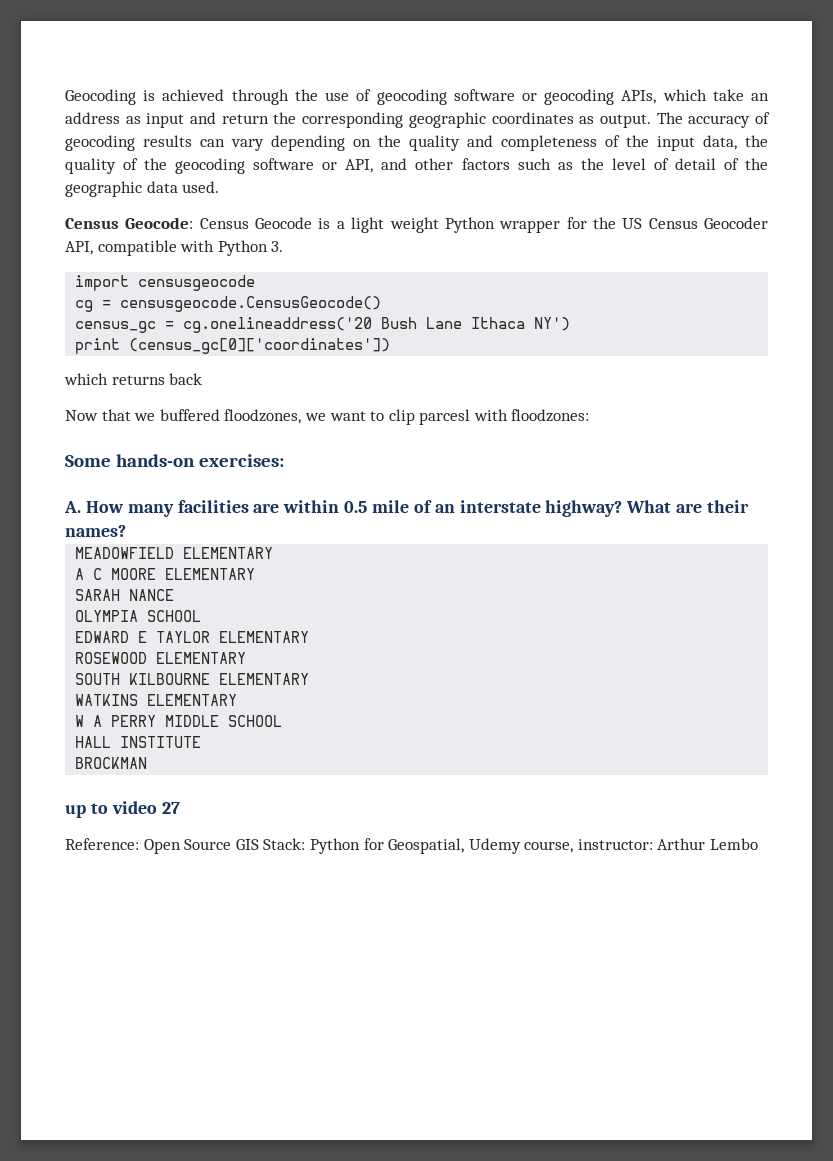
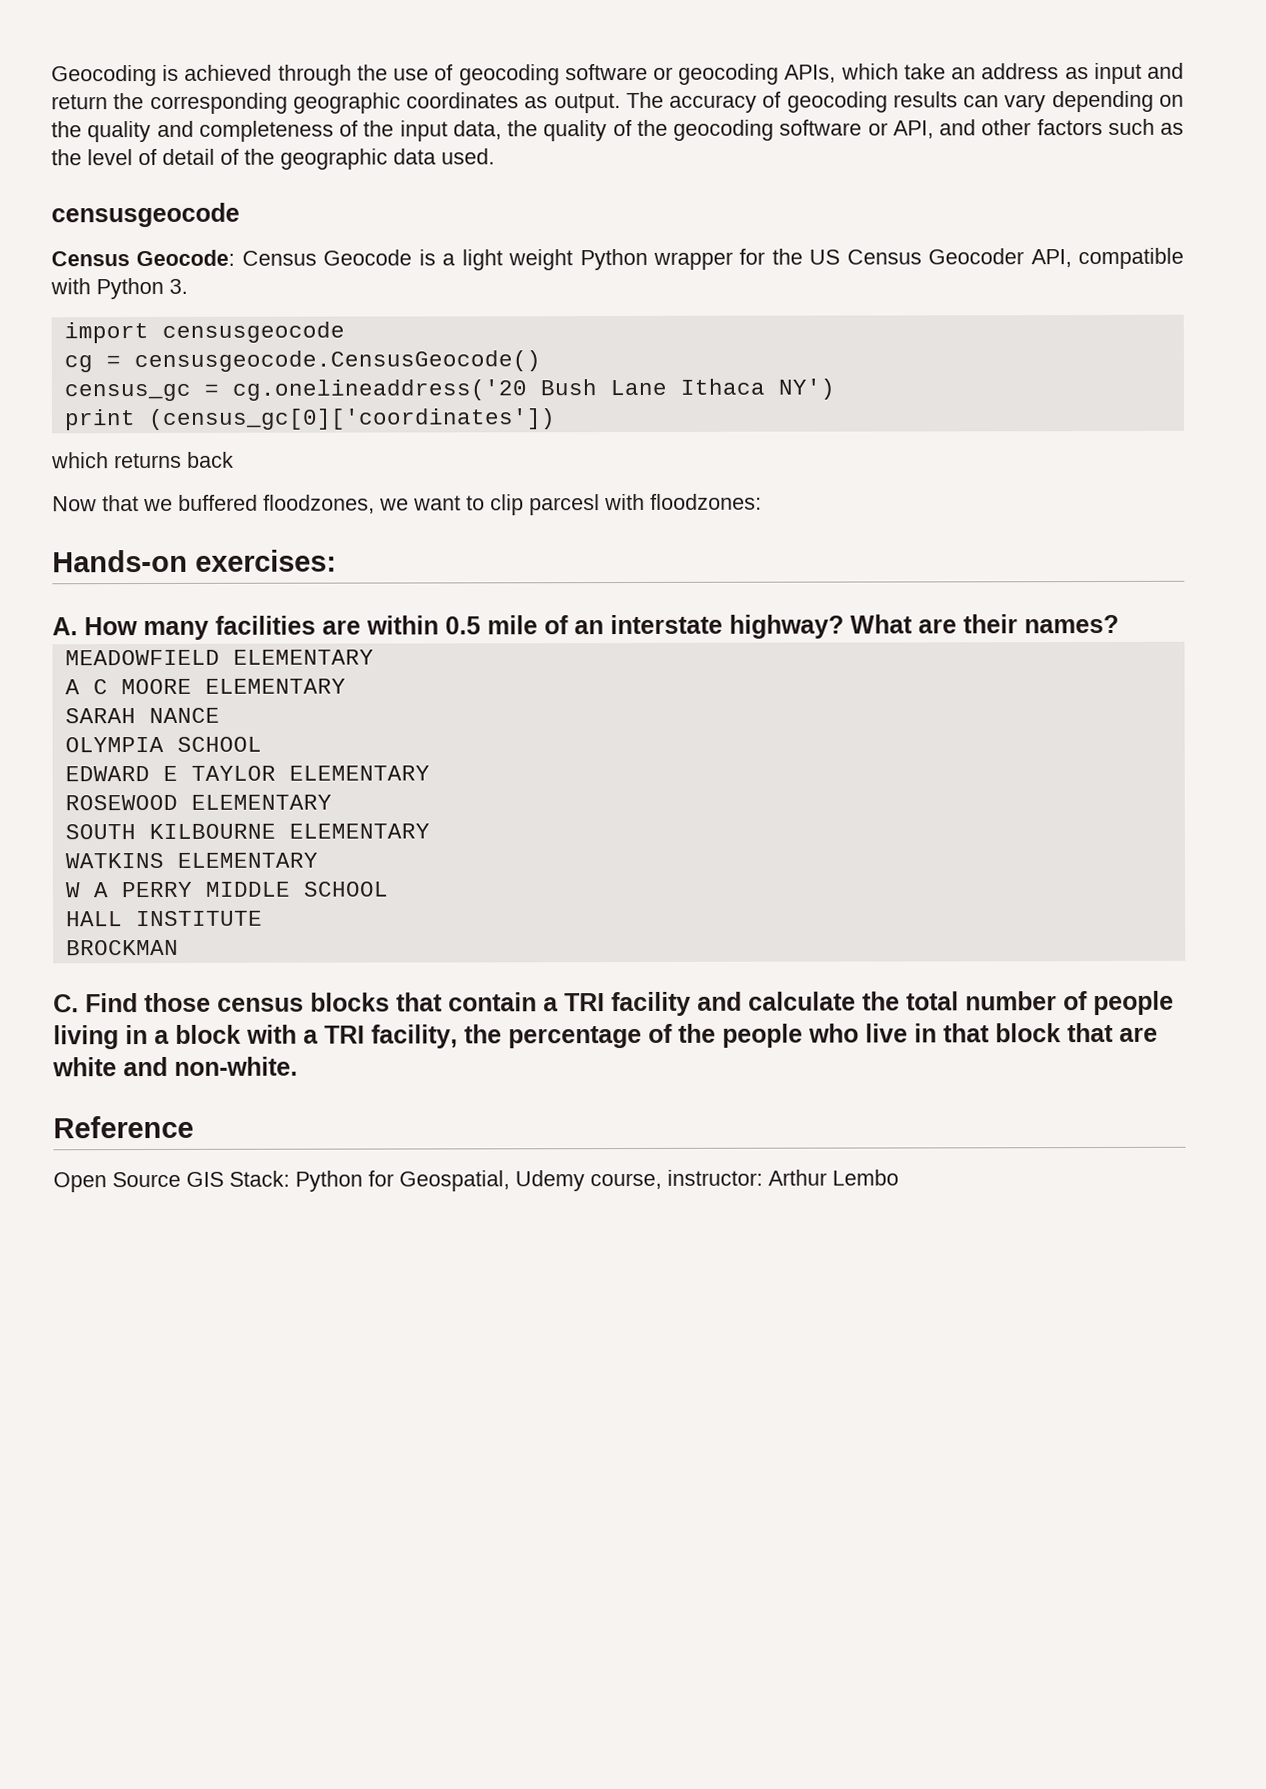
  The accuracy of geocoding results can vary depending on the quality and completeness of the input data, the quality of the geocoding software or API, and other factors such as the level of detail of the geographic data used.
+ censusgeocode
- Some hands-on exercises:
+ Hands-on exercises:
- up to video 27
- Reference: Open Source GIS Stack: Python for Geospatial, Udemy course, instructor: Arthur Lembo
+ C. Find those census blocks that contain a TRI facility and calculate the total number of people living in a block with a TRI facility, the percentage of the people who live in that block that are white and non-white.
+ Reference
+ Open Source GIS Stack: Python for Geospatial, Udemy course, instructor: Arthur Lembo

